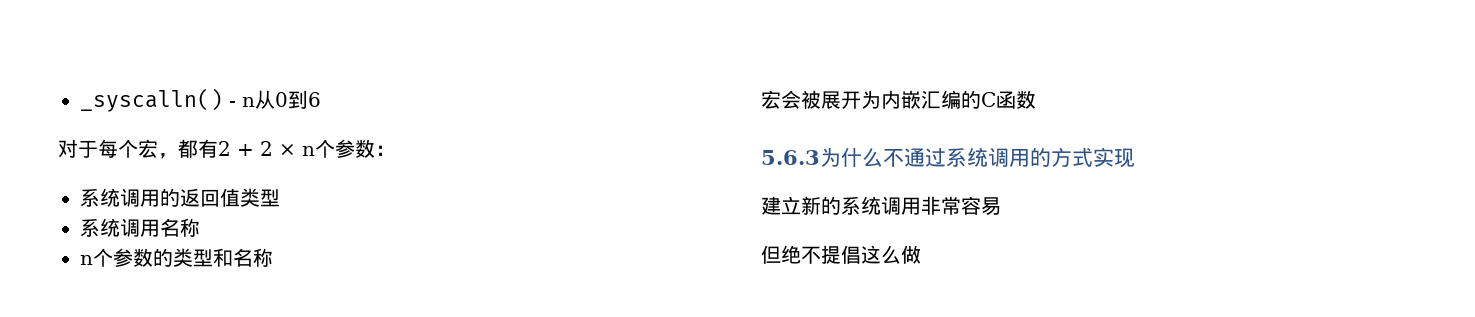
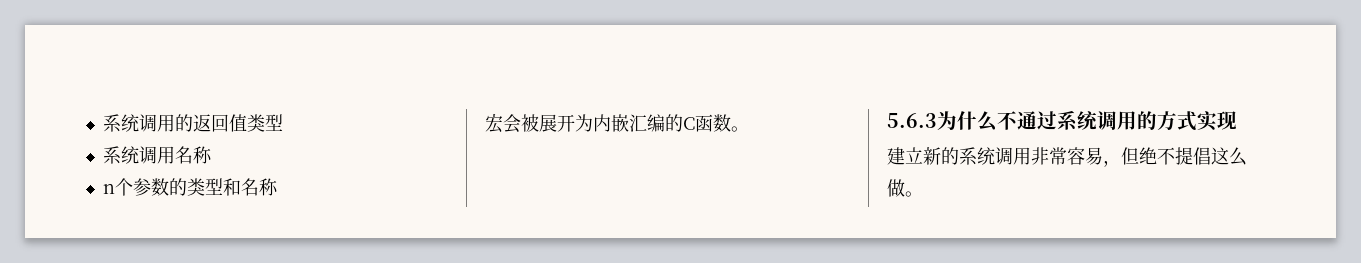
- _syscalln() - n从0到6
- 对于每个宏，都有2 + 2 × n个参数：
- 宏会被展开为内嵌汇编的C函数
+ 宏会被展开为内嵌汇编的C函数。
- 建立新的系统调用非常容易
- 但绝不提倡这么做
+ 建立新的系统调用非常容易，但绝不提倡这么做。

